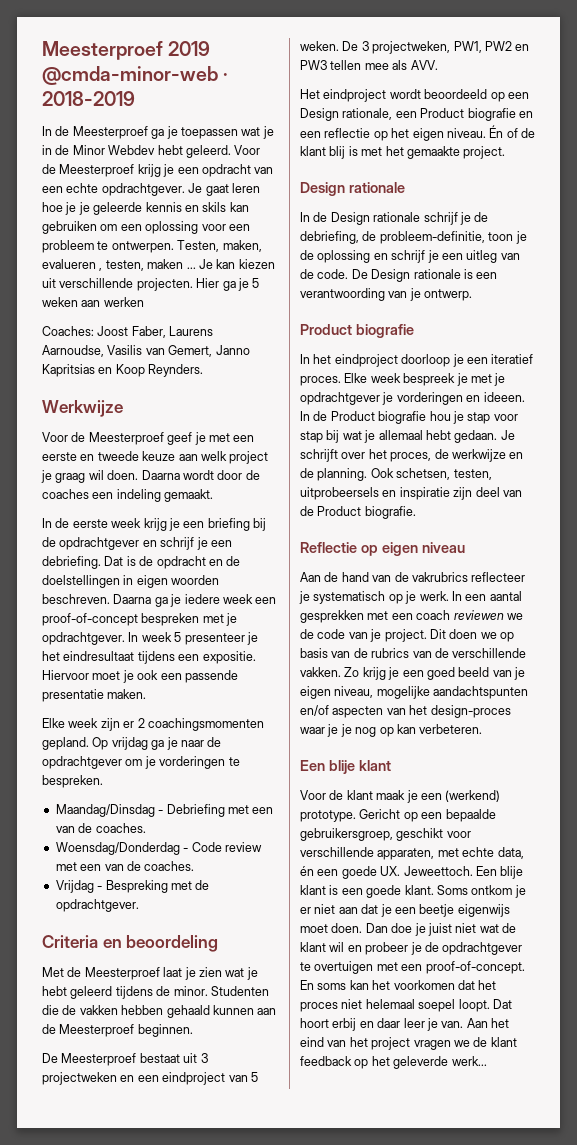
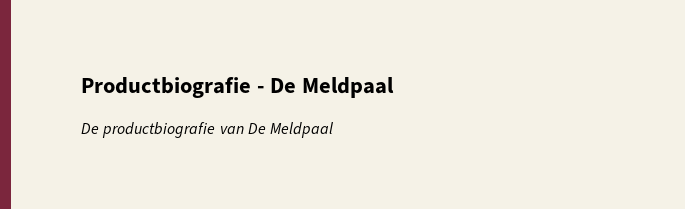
- Meesterproef 2019 @cmda-minor-web · 2018-2019
- In de Meesterproef ga je toepassen wat je in de Minor Webdev hebt geleerd. Voor de Meesterproef krijg je een opdracht van een echte opdrachtgever. Je gaat leren hoe je je geleerde kennis en skils kan gebruiken om een oplossing voor een probleem te ontwerpen. Testen, maken, evalueren , testen, maken ... Je kan kiezen uit verschillende projecten. Hier ga je 5 weken aan werken
- Coaches: Joost Faber, Laurens Aarnoudse, Vasilis van Gemert, Janno Kapritsias en Koop Reynders.
- Werkwijze
- Voor de Meesterproef geef je met een eerste en tweede keuze aan welk project je graag wil doen. Daarna wordt door de coaches een indeling gemaakt.
- In de eerste week krijg je een briefing bij de opdrachtgever en schrijf je een debriefing. Dat is de opdracht en de doelstellingen in eigen woorden beschreven. Daarna ga je iedere week een proof-of-concept bespreken met je opdrachtgever. In week 5 presenteer je het eindresultaat tijdens een expositie. Hiervoor moet je ook een passende presentatie maken.
- Elke week zijn er 2 coachingsmomenten gepland. Op vrijdag ga je naar de opdrachtgever om je vorderingen te bespreken.
- Maandag/Dinsdag - Debriefing met een van de coaches.
- Woensdag/Donderdag - Code review met een van de coaches.
- Vrijdag - Bespreking met de opdrachtgever.
- Criteria en beoordeling
- Met de Meesterproef laat je zien wat je hebt geleerd tijdens de minor. Studenten die de vakken hebben gehaald kunnen aan de Meesterproef beginnen.
- De Meesterproef bestaat uit 3 projectweken en een eindproject van 5 weken. De 3 projectweken, PW1, PW2 en PW3 tellen mee als AVV.
- Het eindproject wordt beoordeeld op een Design rationale, een Product biografie en een reflectie op het eigen niveau. Én of de klant blij is met het gemaakte project.
- Design rationale
- In de Design rationale schrijf je de debriefing, de probleem-definitie, toon je de oplossing en schrijf je een uitleg van de code. De Design rationale is een verantwoording van je ontwerp.
- Product biografie
- In het eindproject doorloop je een iteratief proces. Elke week bespreek je met je opdrachtgever je vorderingen en ideeen. In de Product biografie hou je stap voor stap bij wat je allemaal hebt gedaan. Je schrijft over het proces, de werkwijze en de planning. Ook schetsen, testen, uitprobeersels en inspiratie zijn deel van de Product biografie.
- Reflectie op eigen niveau
- Aan de hand van de vakrubrics reflecteer je systematisch op je werk. In een aantal gesprekken met een coach reviewen we de code van je project. Dit doen we op basis van de rubrics van de verschillende vakken. Zo krijg je een goed beeld van je eigen niveau, mogelijke aandachtspunten en/of aspecten van het design-proces waar je je nog op kan verbeteren.
- Een blije klant
- Voor de klant maak je een (werkend) prototype. Gericht op een bepaalde gebruikersgroep, geschikt voor verschillende apparaten, met echte data, én een goede UX. Jeweettoch. Een blije klant is een goede klant. Soms ontkom je er niet aan dat je een beetje eigenwijs moet doen. Dan doe je juist niet wat de klant wil en probeer je de opdrachtgever te overtuigen met een proof-of-concept. En soms kan het voorkomen dat het proces niet helemaal soepel loopt. Dat hoort erbij en daar leer je van. Aan het eind van het project vragen we de klant feedback op het geleverde werk...
+ Productbiografie - De Meldpaal
+ De productbiografie van De Meldpaal

